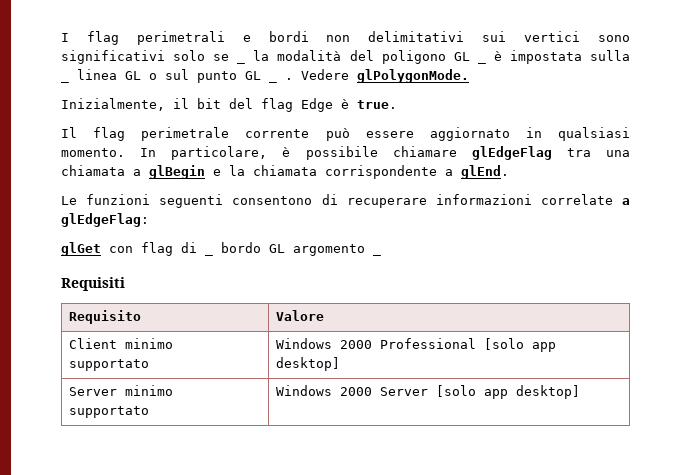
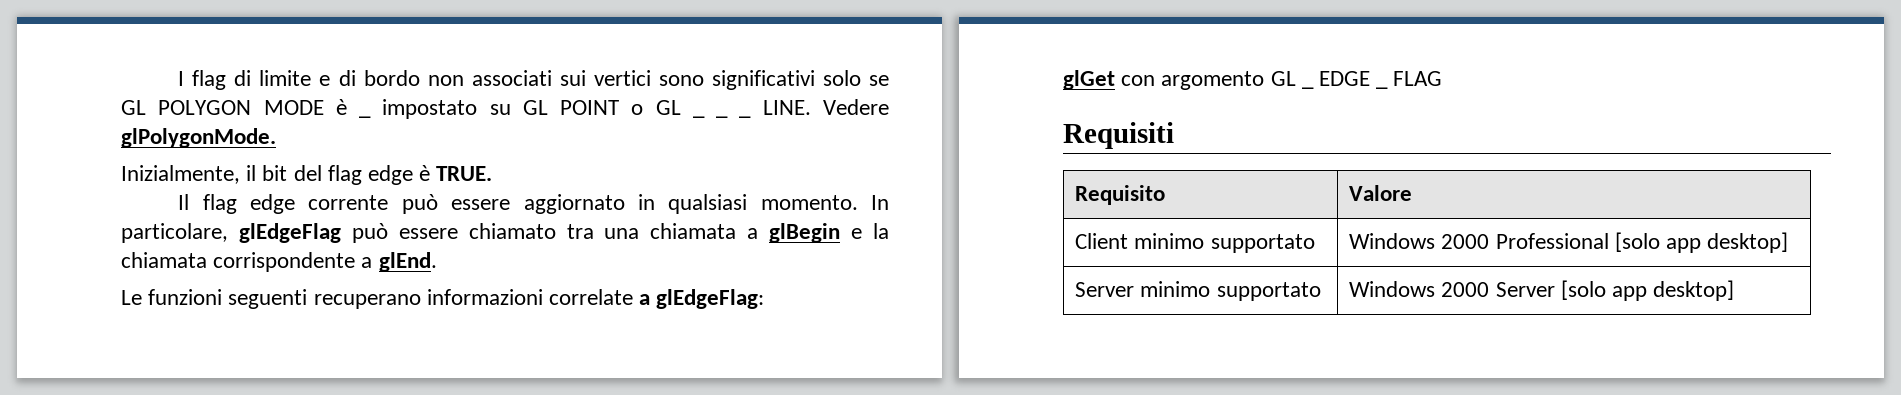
- I flag perimetrali e bordi non delimitativi sui vertici sono significativi solo se _ la modalità del poligono GL _ è impostata sulla _ linea GL o sul punto GL _ .
+ I flag di limite e di bordo non associati sui vertici sono significativi solo se GL POLYGON MODE è _ impostato su GL POINT o GL _ _ _ LINE.
- Inizialmente, il bit del flag Edge è true.
+ Inizialmente, il bit del flag edge è TRUE.
- Il flag perimetrale corrente può essere aggiornato in qualsiasi momento.
+ Il flag edge corrente può essere aggiornato in qualsiasi momento.
- In particolare, è possibile chiamare glEdgeFlag tra una chiamata a glBegin e la chiamata corrispondente a glEnd.
+ In particolare, glEdgeFlag può essere chiamato tra una chiamata a glBegin e la chiamata corrispondente a glEnd.
- Le funzioni seguenti consentono di recuperare informazioni correlate a glEdgeFlag:
+ Le funzioni seguenti recuperano informazioni correlate a glEdgeFlag:
- glGet con flag di _ bordo GL argomento _
+ glGet con argomento GL _ EDGE _ FLAG

